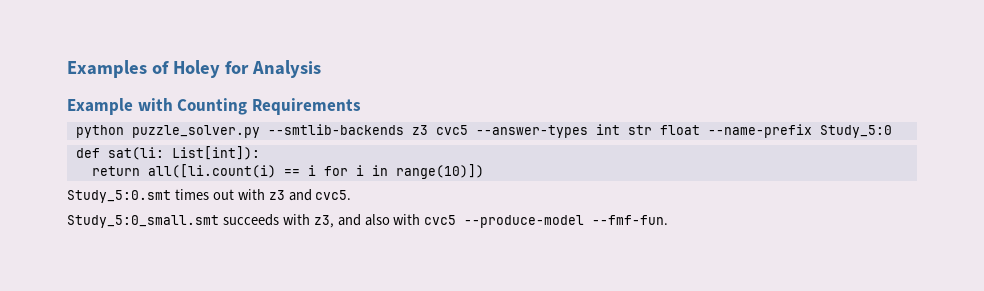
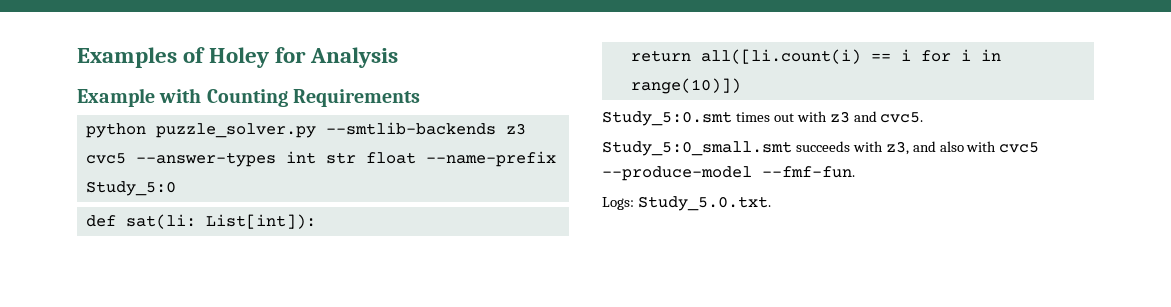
+ Logs: Study_5.0.txt.

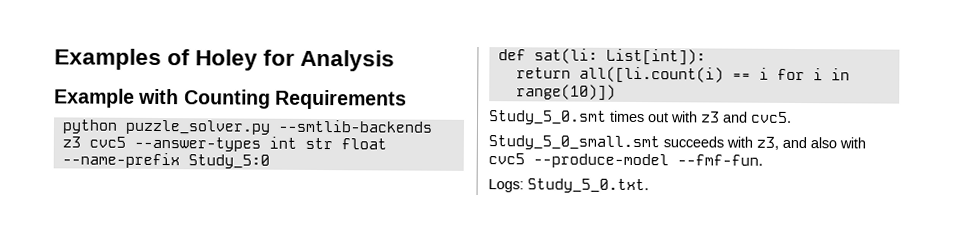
- Study_5:0.smt times out with z3 and cvc5.
+ Study_5_0.smt times out with z3 and cvc5.
- Study_5:0_small.smt succeeds with z3, and also with cvc5 --produce-model --fmf-fun.
+ Study_5_0_small.smt succeeds with z3, and also with cvc5 --produce-model --fmf-fun.
- Logs: Study_5.0.txt.
+ Logs: Study_5_0.txt.

